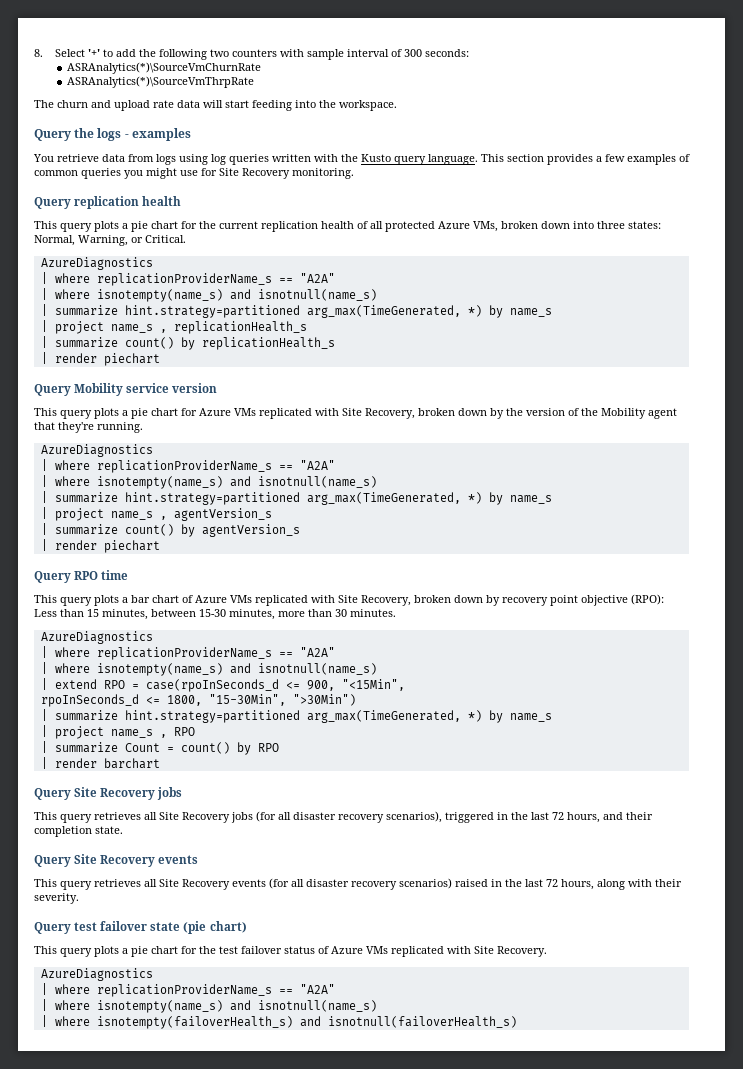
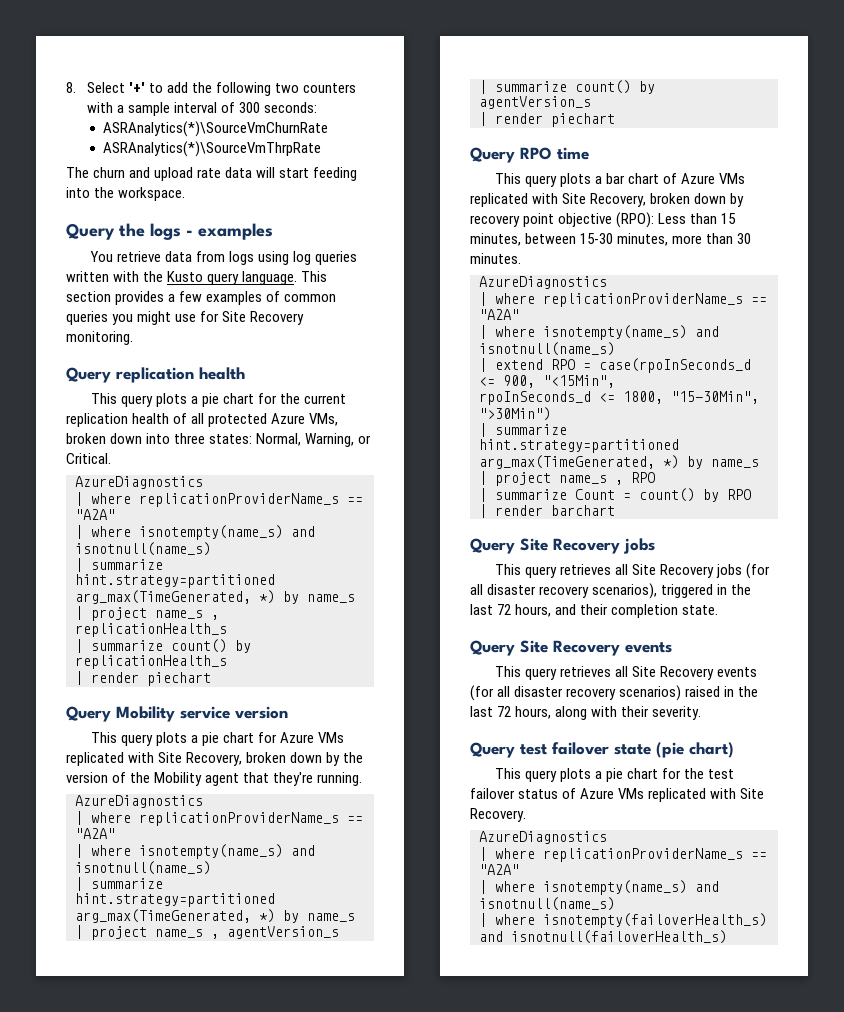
- 8. Select '+' to add the following two counters with sample interval of 300 seconds:
+ 8. Select '+' to add the following two counters with a sample interval of 300 seconds:

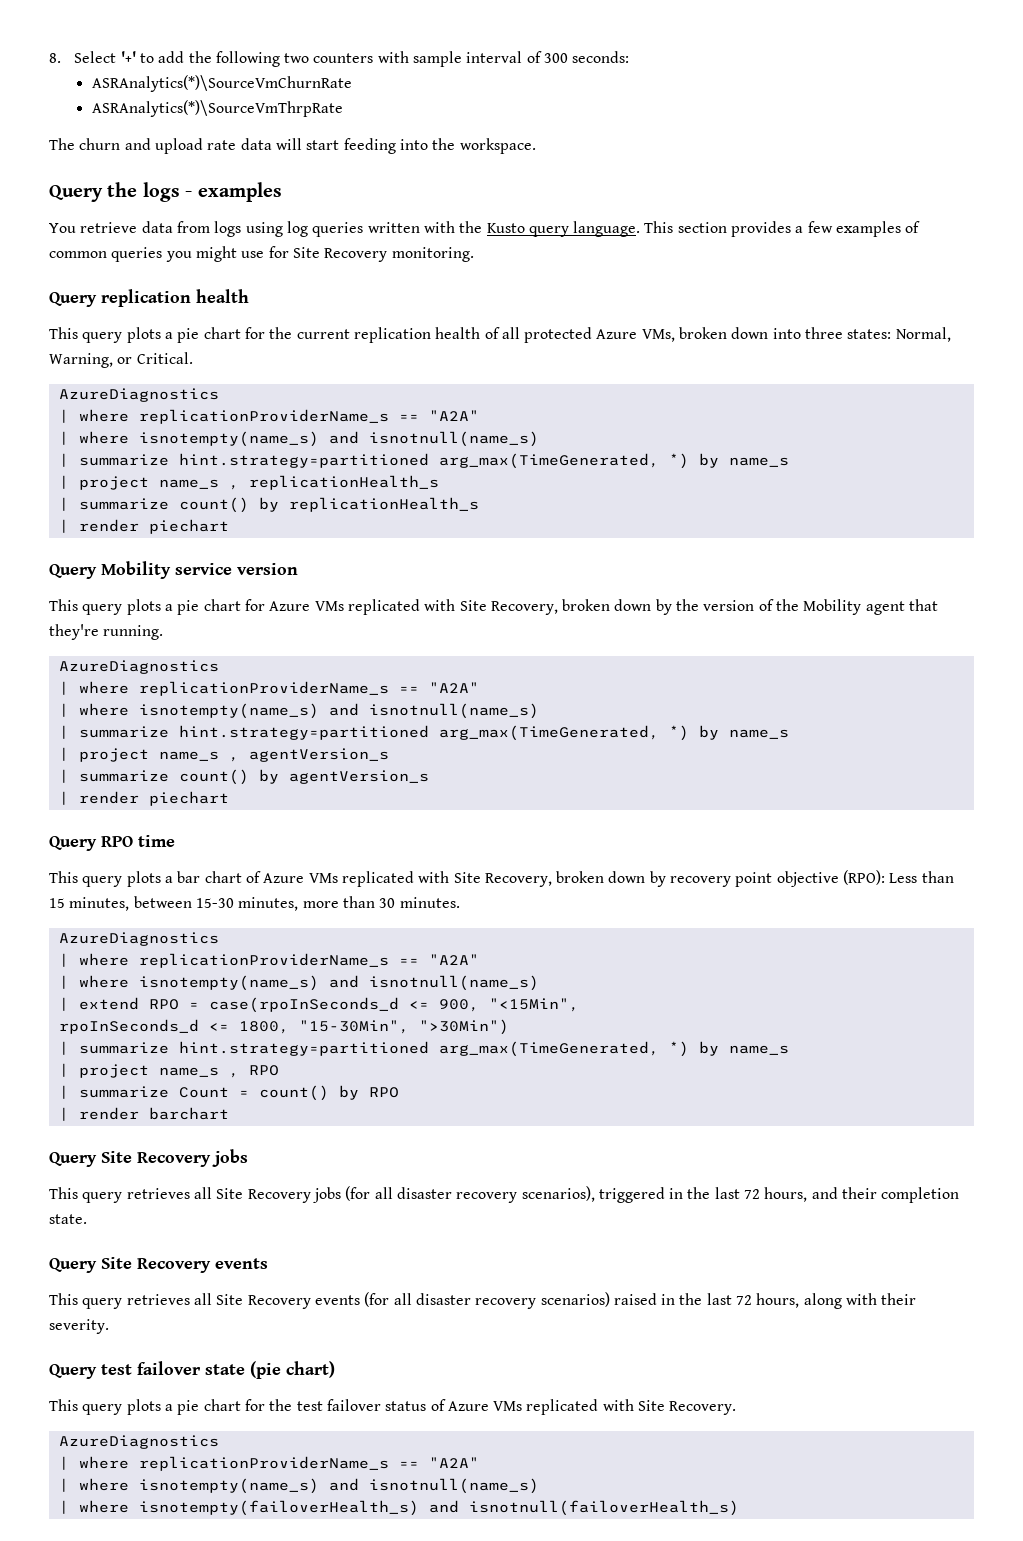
- 8. Select '+' to add the following two counters with a sample interval of 300 seconds:
+ 8. Select '+' to add the following two counters with sample interval of 300 seconds:

